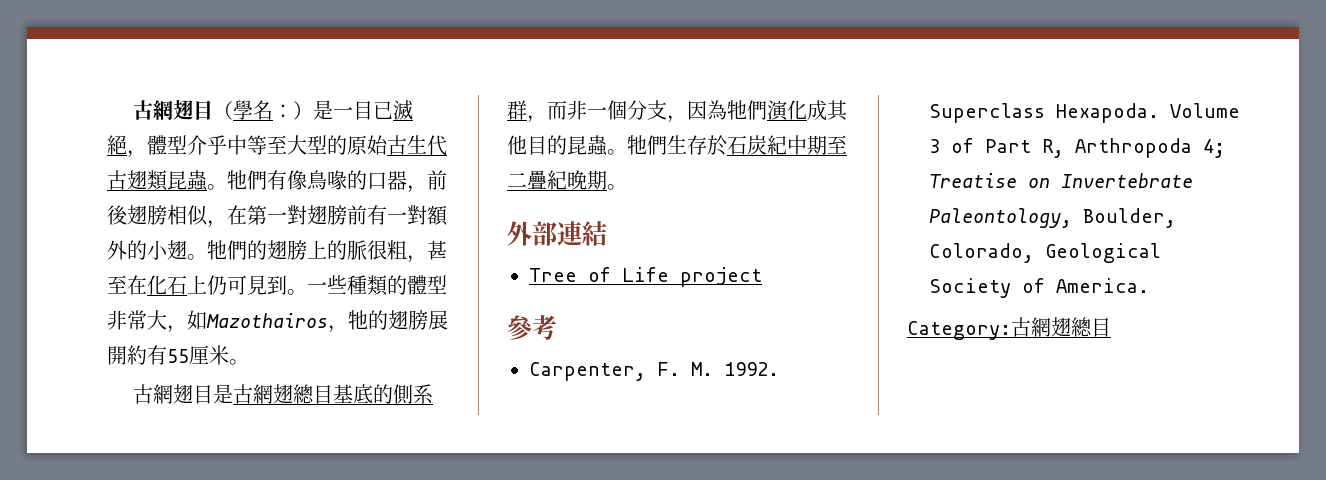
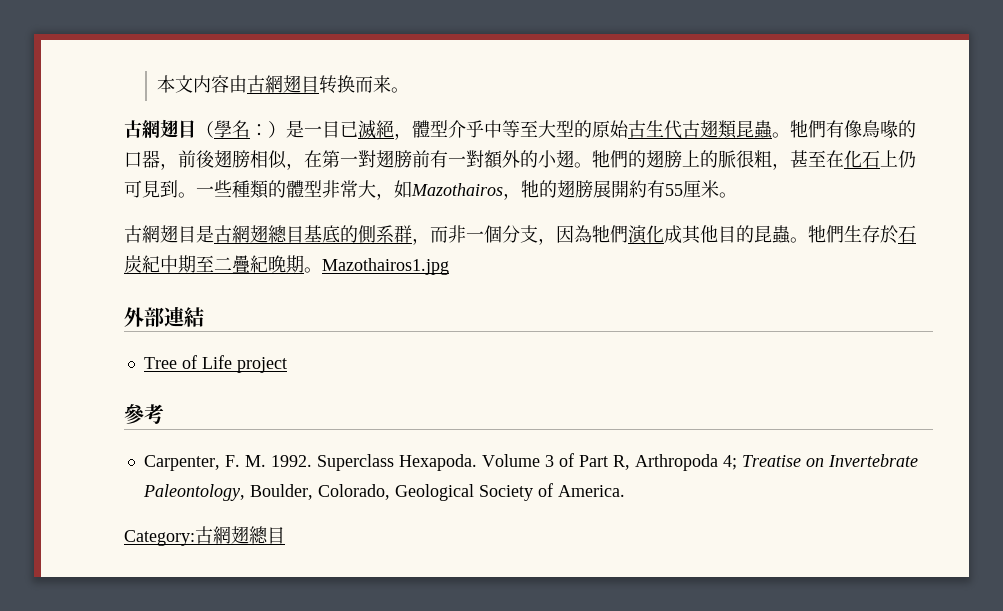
+ 本文内容由古網翅目转换而来。
+ Mazothairos1.jpg

